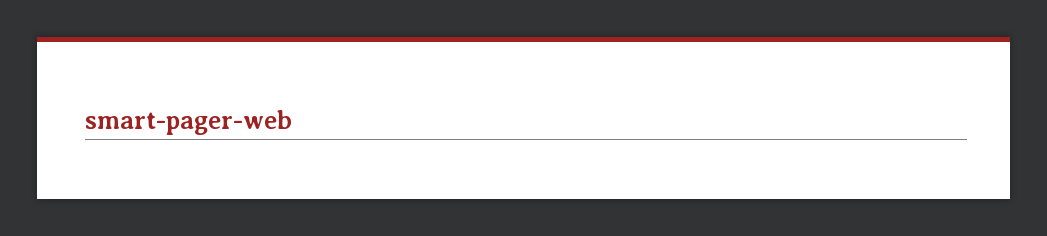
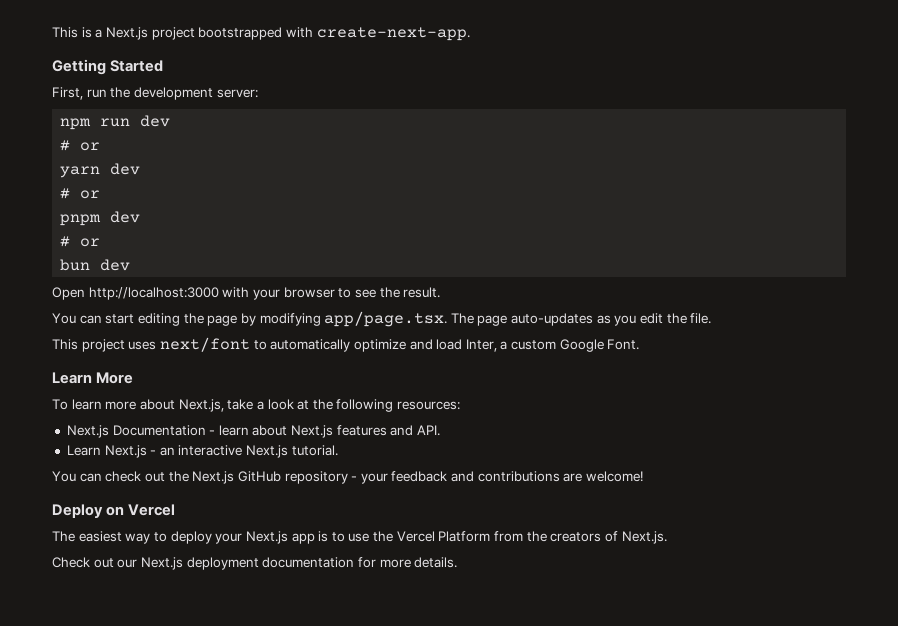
- smart-pager-web
+ This is a Next.js project bootstrapped with create-next-app.
+ Getting Started
+ First, run the development server:
+ npm run dev
+ # or
+ yarn dev
+ # or
+ pnpm dev
+ # or
+ bun dev
+ Open http://localhost:3000 with your browser to see the result.
+ You can start editing the page by modifying app/page.tsx. The page auto-updates as you edit the file.
+ This project uses next/font to automatically optimize and load Inter, a custom Google Font.
+ Learn More
+ To learn more about Next.js, take a look at the following resources:
+ Next.js Documentation - learn about Next.js features and API.
+ Learn Next.js - an interactive Next.js tutorial.
+ You can check out the Next.js GitHub repository - your feedback and contributions are welcome!
+ Deploy on Vercel
+ The easiest way to deploy your Next.js app is to use the Vercel Platform from the creators of Next.js.
+ Check out our Next.js deployment documentation for more details.

